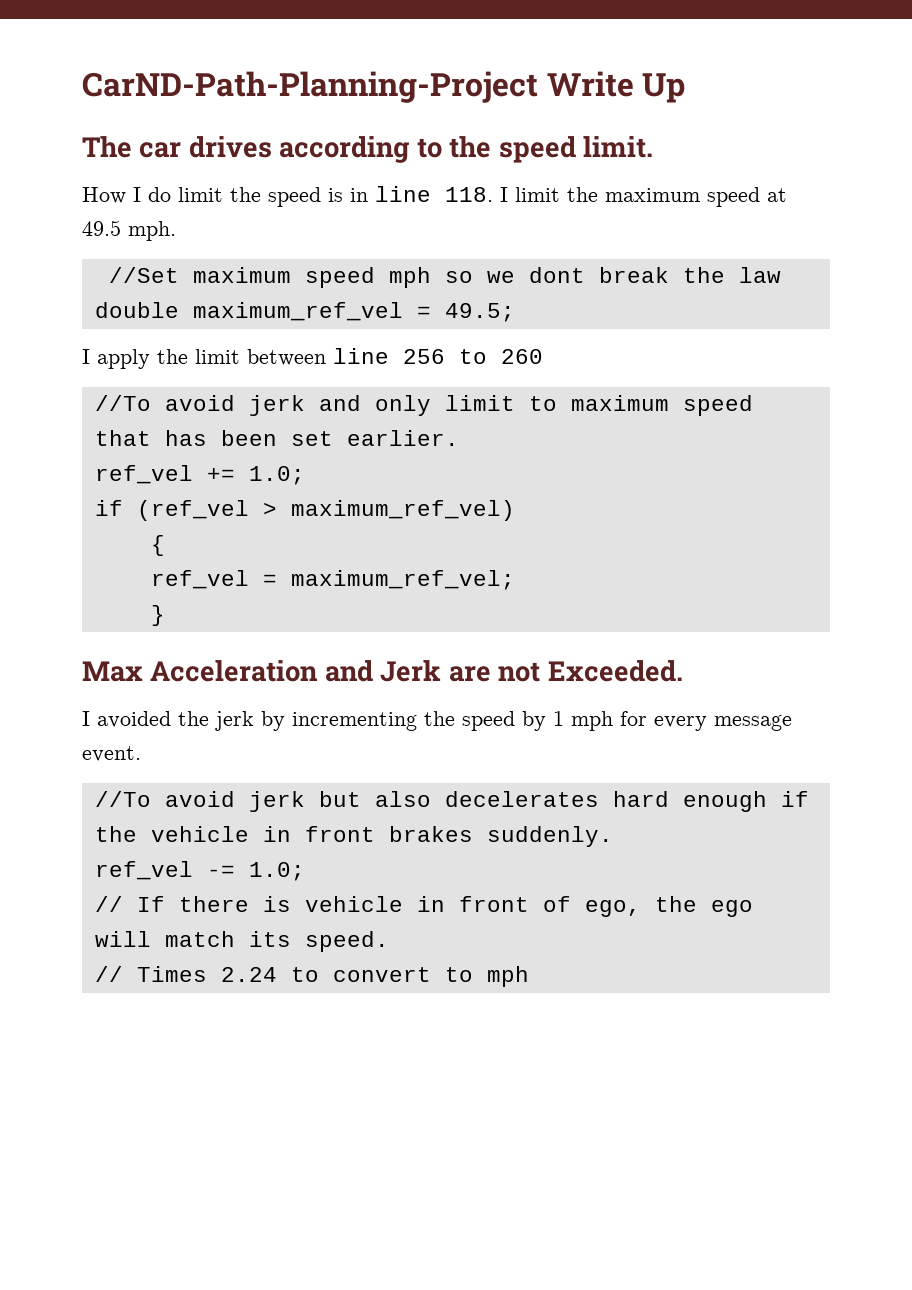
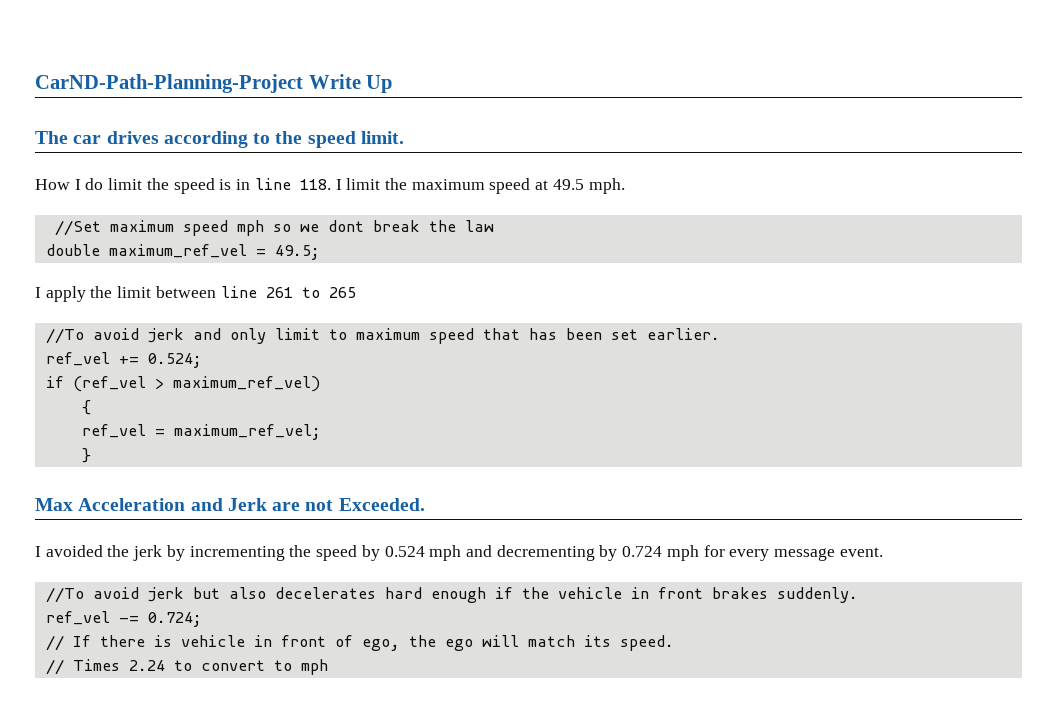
- I apply the limit between line 256 to 260
+ I apply the limit between line 261 to 265
- ref_vel += 1.0;
+ ref_vel += 0.524;
- I avoided the jerk by incrementing the speed by 1 mph for every message event.
+ I avoided the jerk by incrementing the speed by 0.524 mph and decrementing by 0.724 mph for every message event.
- ref_vel -= 1.0;
+ ref_vel -= 0.724;

